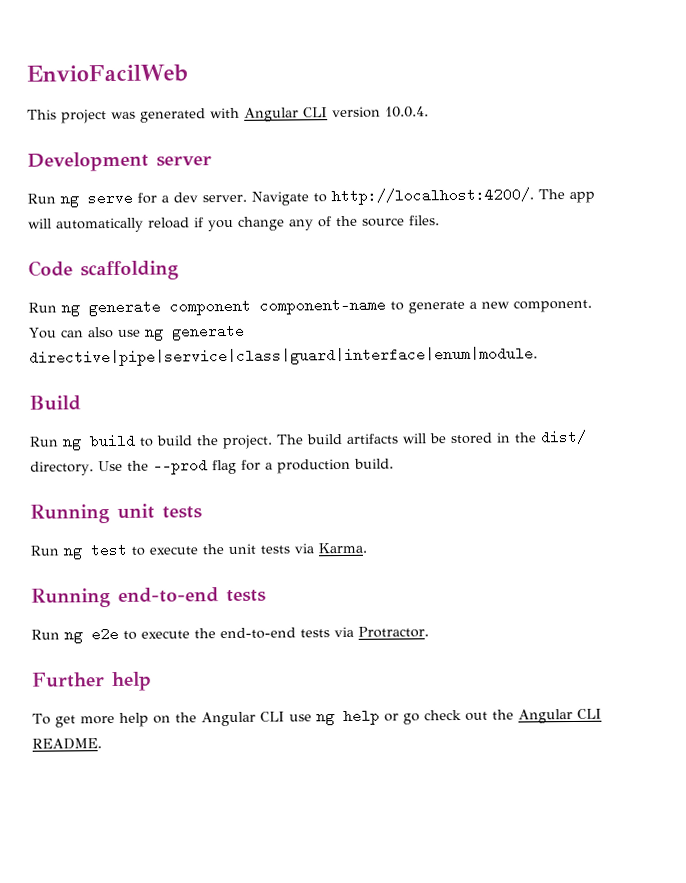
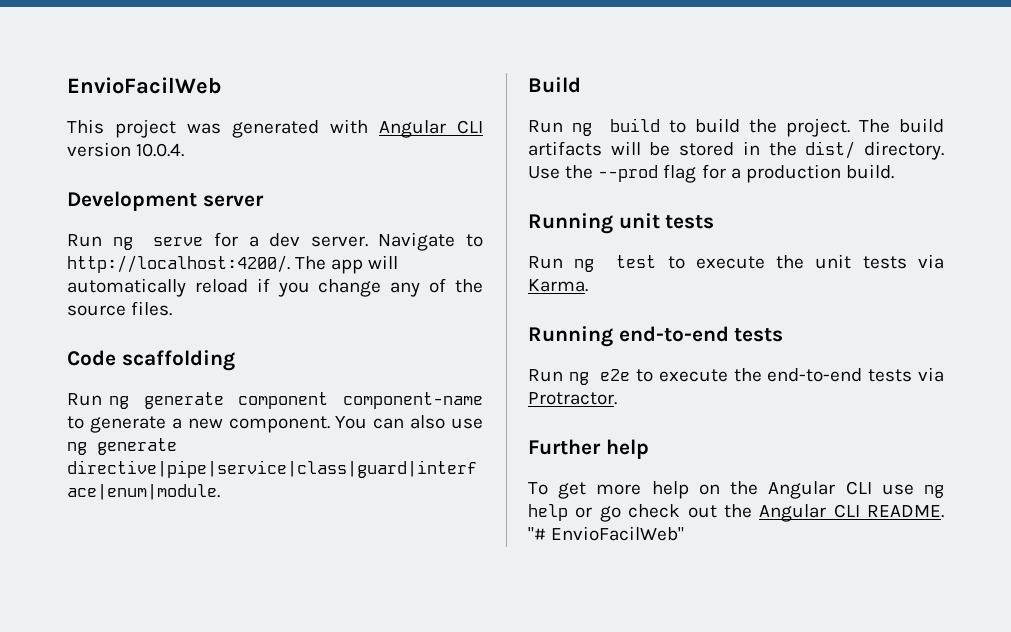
+ "# EnvioFacilWeb"

